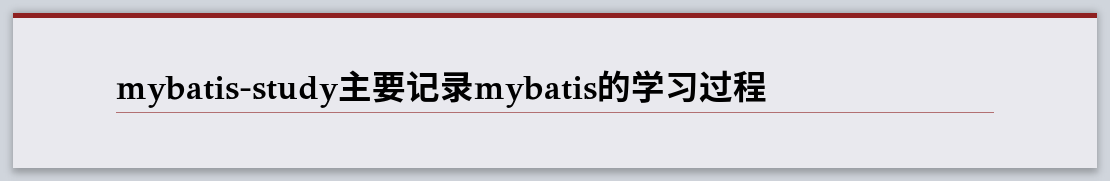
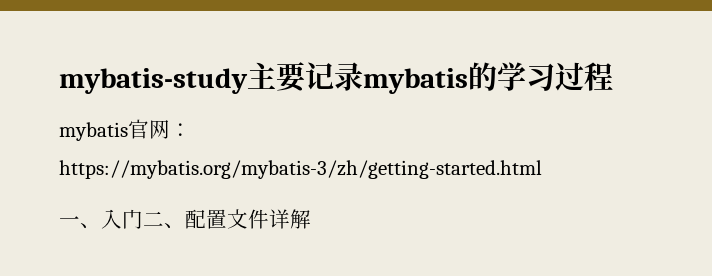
+ mybatis官网：https://mybatis.org/mybatis-3/zh/getting-started.html
+ 一、入门二、配置文件详解

